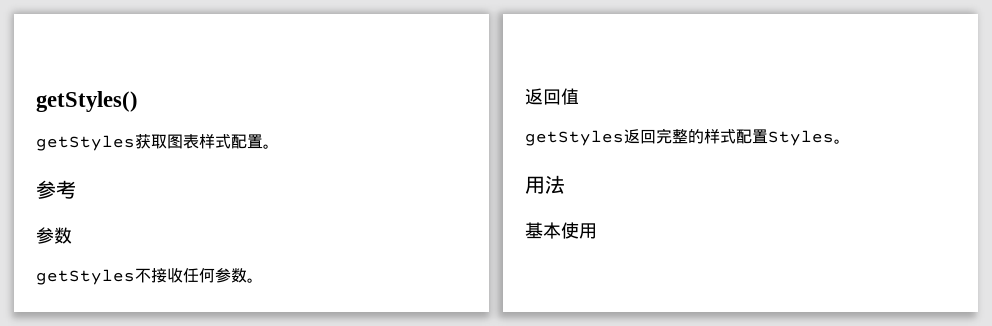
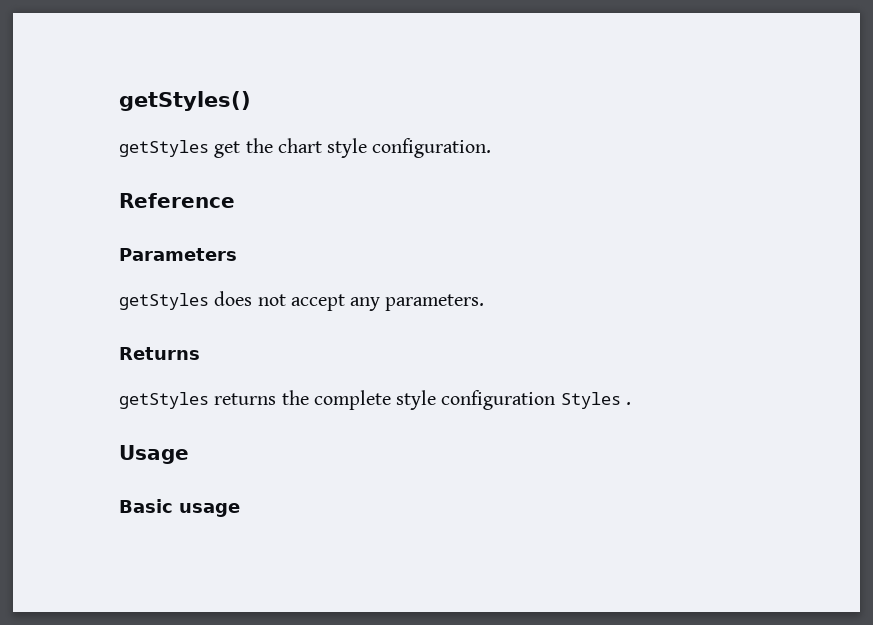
- getStyles获取图表样式配置。
- 参考
- 参数
- getStyles不接收任何参数。
- 返回值
- getStyles返回完整的样式配置Styles。
- 用法
- 基本使用
+ getStyles get the chart style configuration.
+ Reference
+ Parameters
+ getStyles does not accept any parameters.
+ Returns
+ getStyles returns the complete style configuration Styles .
+ Usage
+ Basic usage

